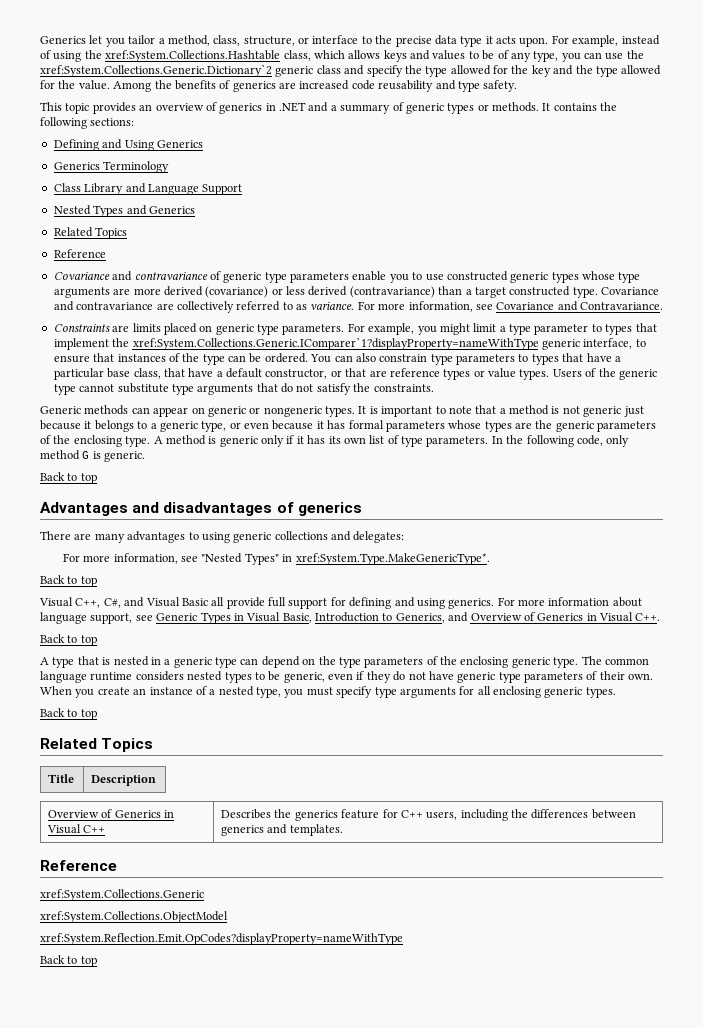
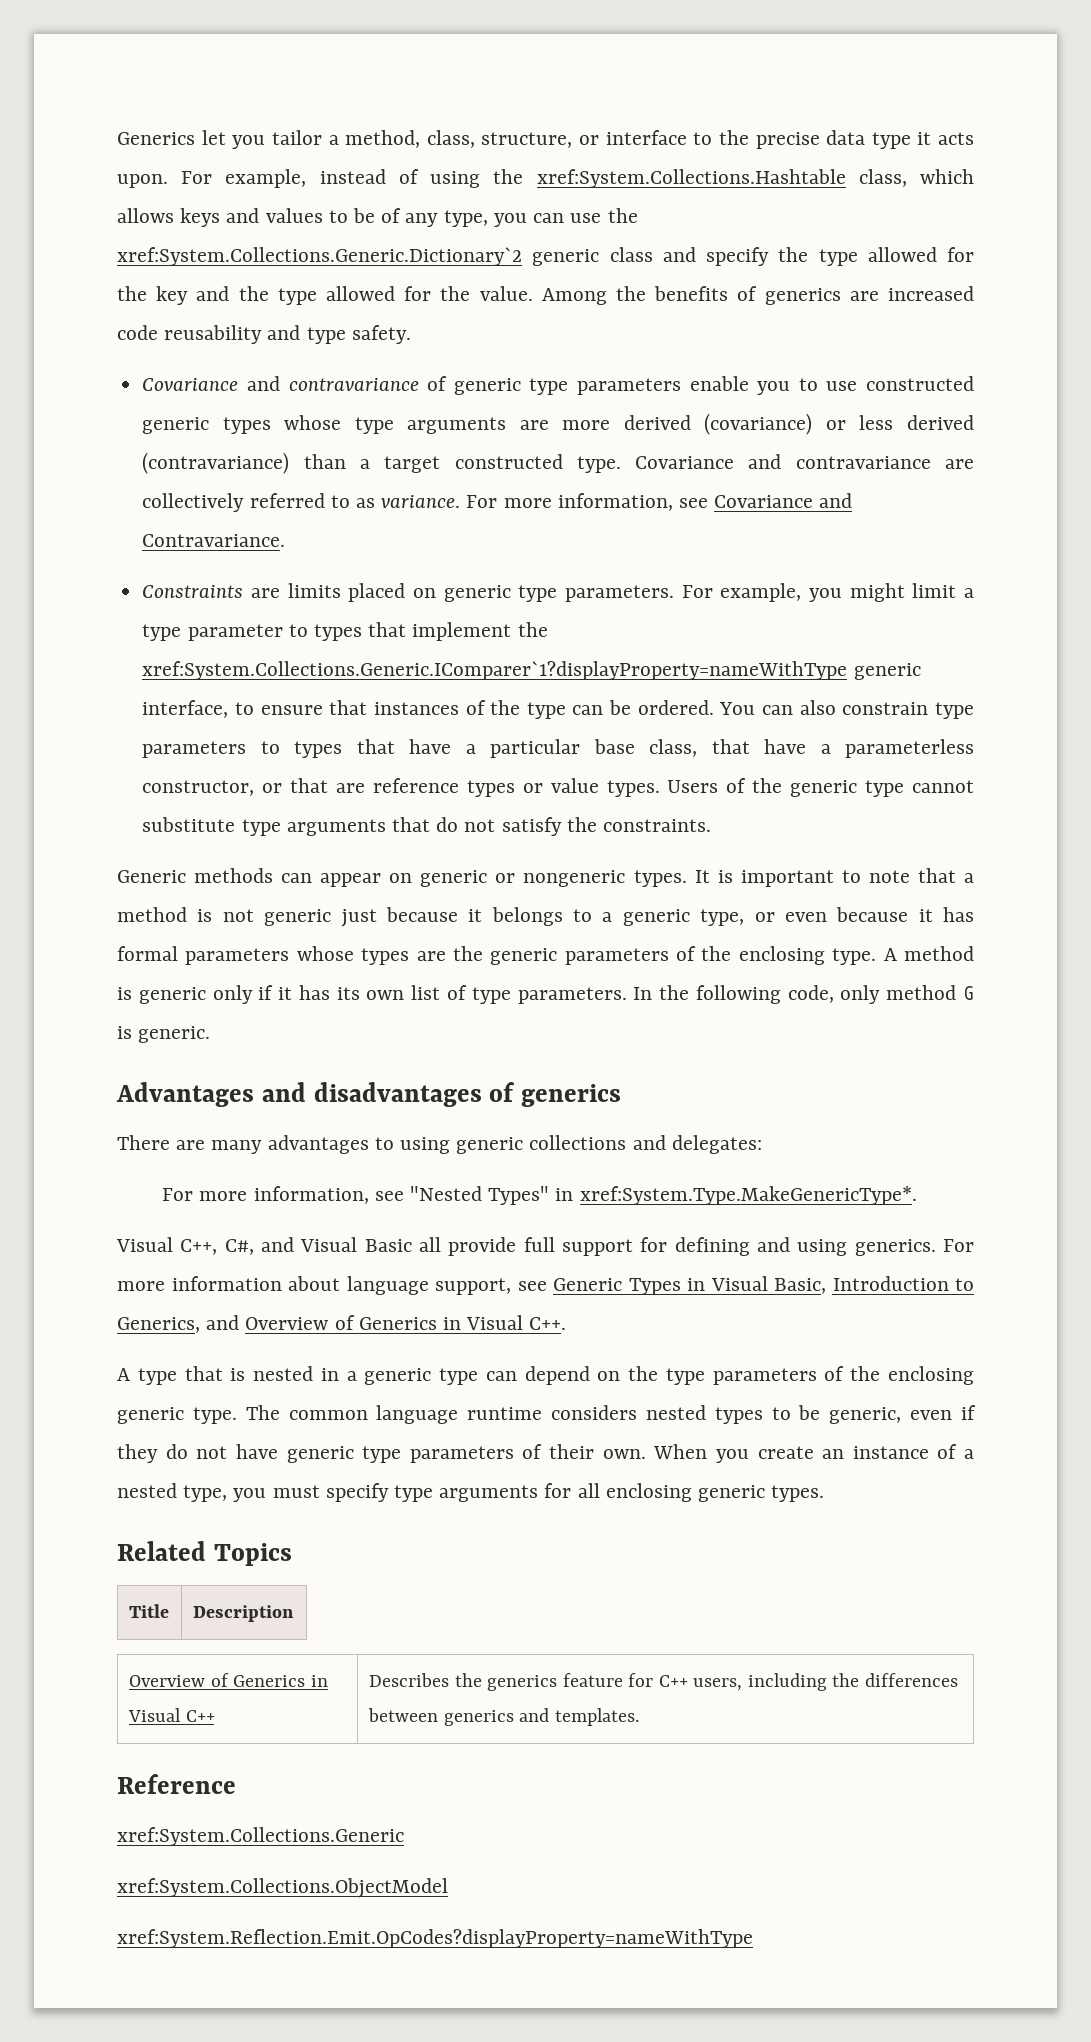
- This topic provides an overview of generics in .NET and a summary of generic types or methods. It contains the following sections:
- Defining and Using Generics
- Generics Terminology
- Class Library and Language Support
- Nested Types and Generics
- Related Topics
- Reference
- You can also constrain type parameters to types that have a particular base class, that have a default constructor, or that are reference types or value types.
+ You can also constrain type parameters to types that have a particular base class, that have a parameterless constructor, or that are reference types or value types.
  In the following code, only method G is generic.
- Back to top
  For more information, see "Nested Types" in xref:System.Type.MakeGenericType*.
- Back to top
  For more information about language support, see Generic Types in Visual Basic, Introduction to Generics, and Overview of Generics in Visual C++.
- Back to top
  When you create an instance of a nested type, you must specify type arguments for all enclosing generic types.
- Back to top
  xref:System.Reflection.Emit.OpCodes?displayProperty=nameWithType
- Back to top

